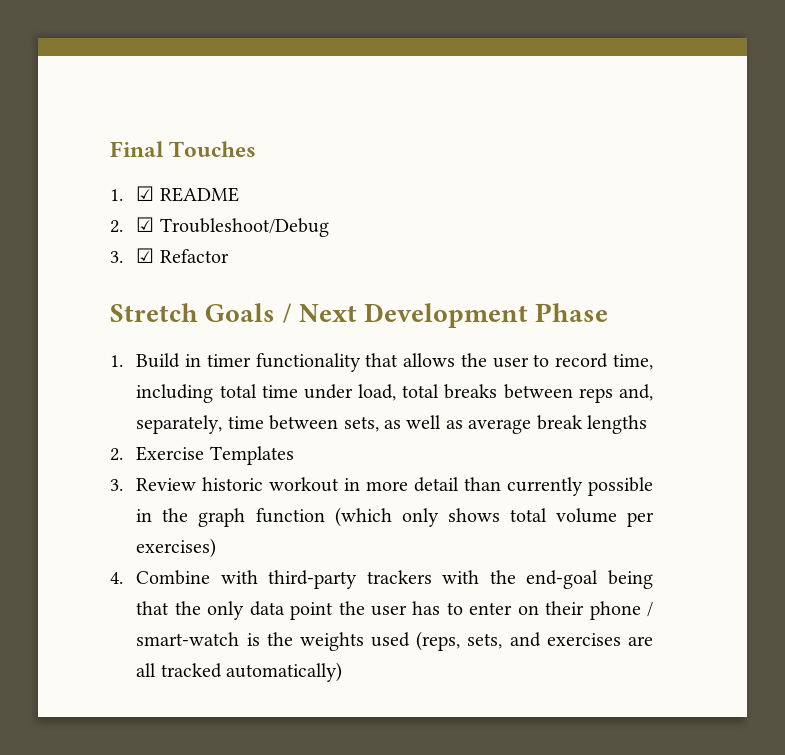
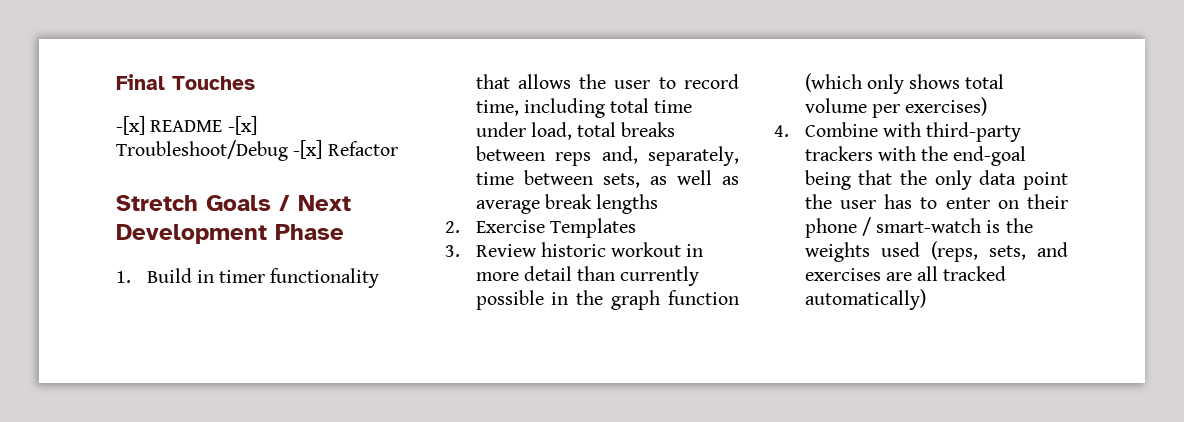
- 1. ☑ README
- 2. ☑ Troubleshoot/Debug
- 3. ☑ Refactor
+ -[x] README -[x] Troubleshoot/Debug -[x] Refactor

